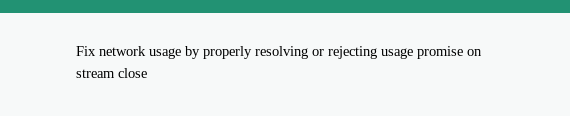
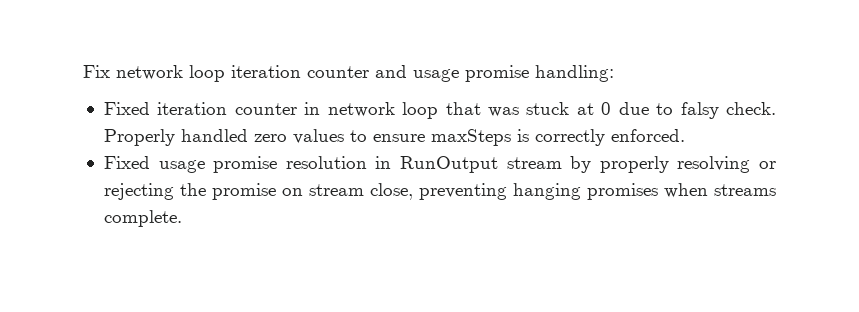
- Fix network usage by properly resolving or rejecting usage promise on stream close
+ Fix network loop iteration counter and usage promise handling:
+ Fixed iteration counter in network loop that was stuck at 0 due to falsy check. Properly handled zero values to ensure maxSteps is correctly enforced.
+ Fixed usage promise resolution in RunOutput stream by properly resolving or rejecting the promise on stream close, preventing hanging promises when streams complete.

